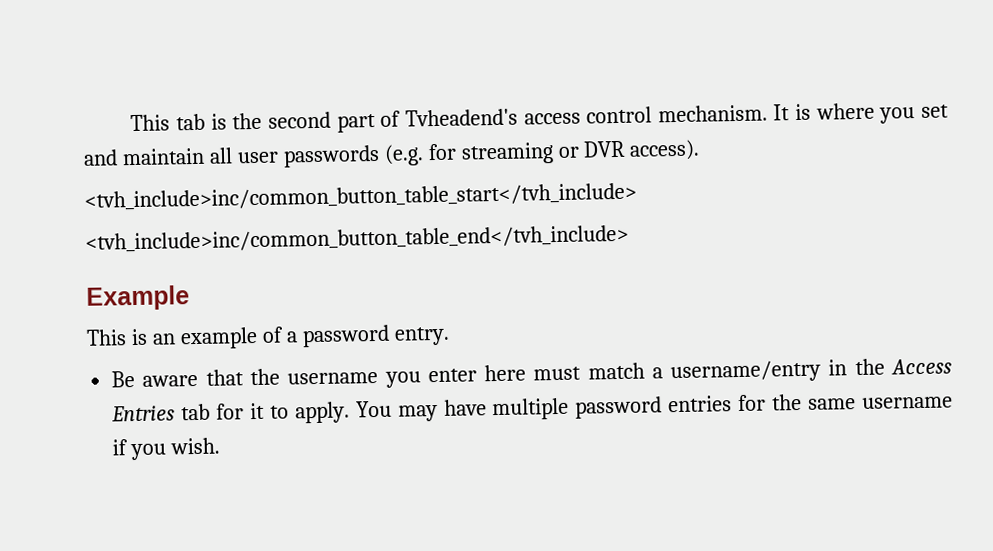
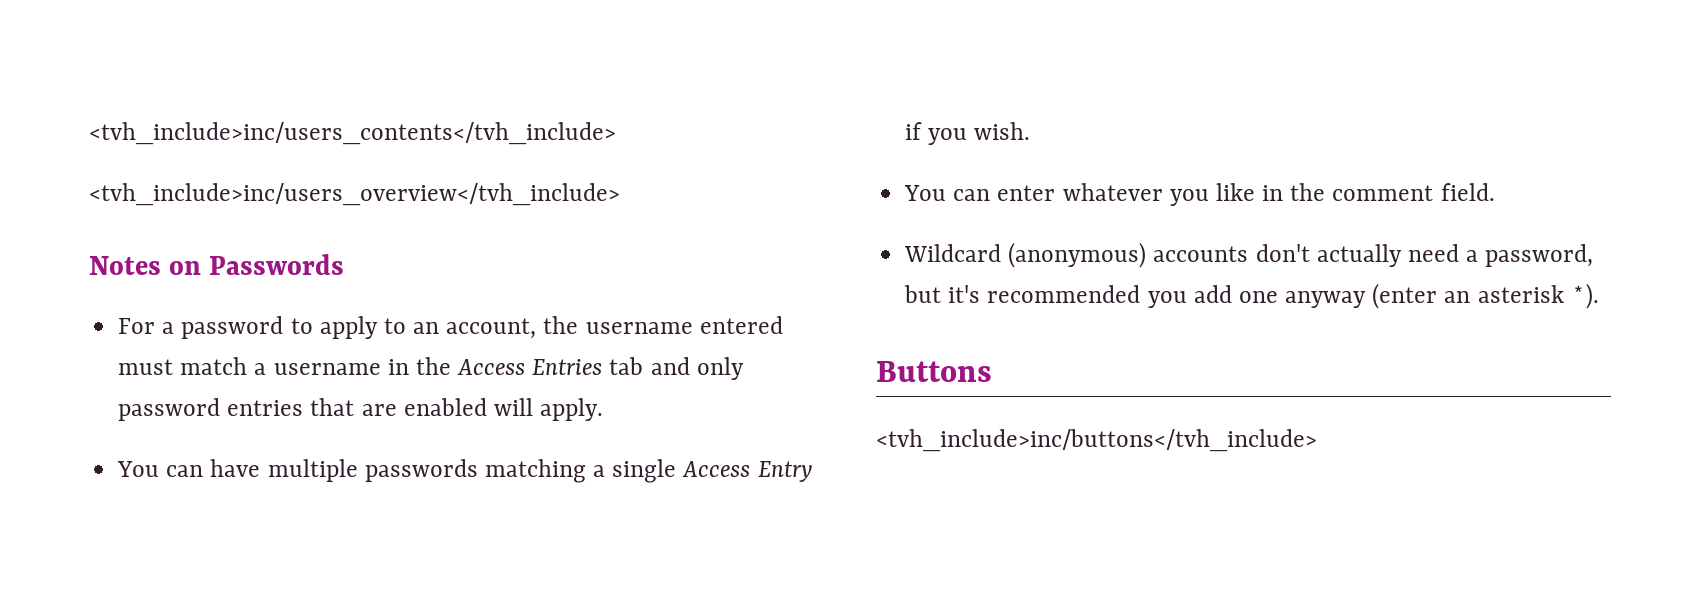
- This tab is the second part of Tvheadend's access control mechanism. It is where you set and maintain all user passwords (e.g. for streaming or DVR access).
- <tvh_include>inc/common_button_table_start</tvh_include>
- <tvh_include>inc/common_button_table_end</tvh_include>
- Example
- This is an example of a password entry.
- Be aware that the username you enter here must match a username/entry in the Access Entries tab for it to apply. You may have multiple password entries for the same username if you wish.
+ <tvh_include>inc/users_contents</tvh_include>
+ <tvh_include>inc/users_overview</tvh_include>
+ Notes on Passwords
+ For a password to apply to an account, the username entered must match a username in the Access Entries tab and only password entries that are enabled will apply.
+ You can have multiple passwords matching a single Access Entry if you wish.
+ You can enter whatever you like in the comment field.
+ Wildcard (anonymous) accounts don't actually need a password, but it's recommended you add one anyway (enter an asterisk *).
+ Buttons
+ <tvh_include>inc/buttons</tvh_include>

